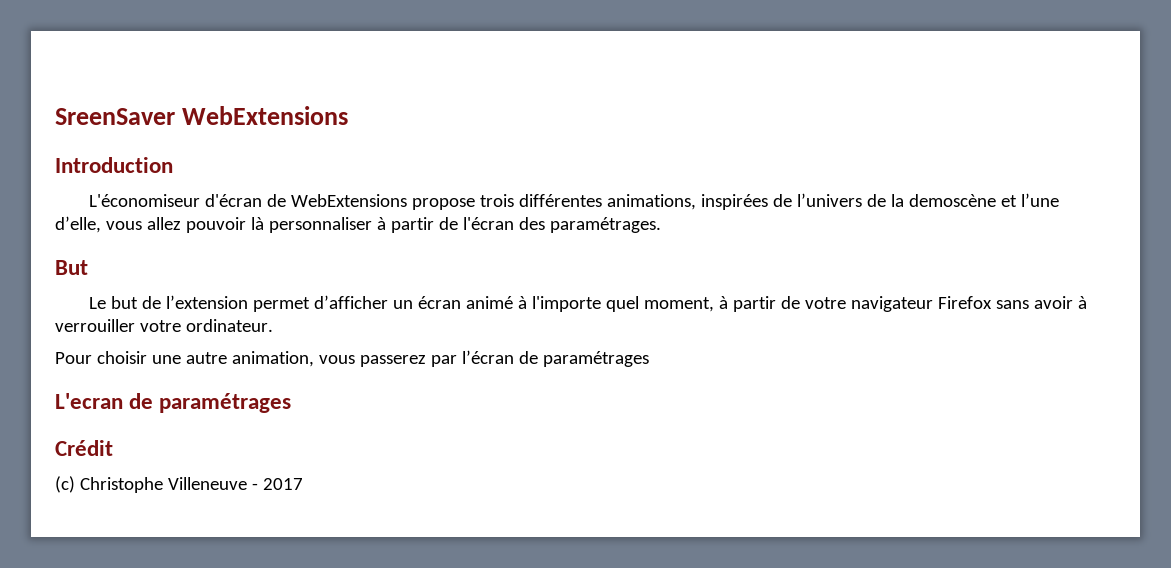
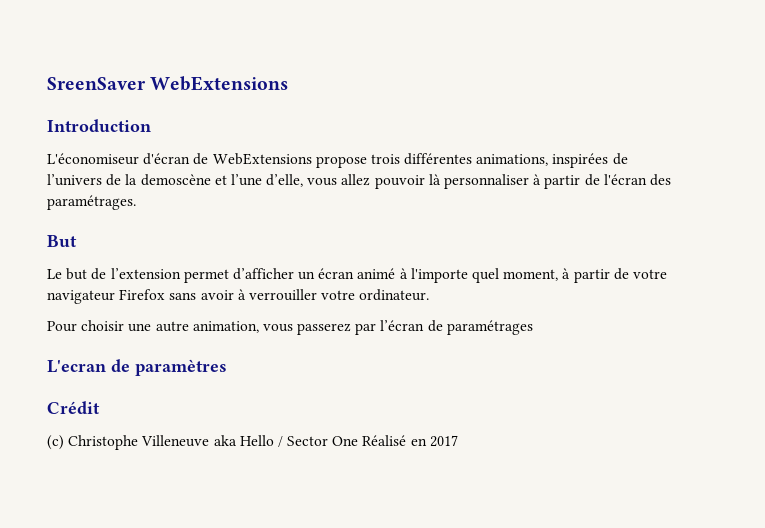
- L'ecran de paramétrages
+ L'ecran de paramètres
- (c) Christophe Villeneuve - 2017
+ (c) Christophe Villeneuve aka Hello / Sector One Réalisé en 2017

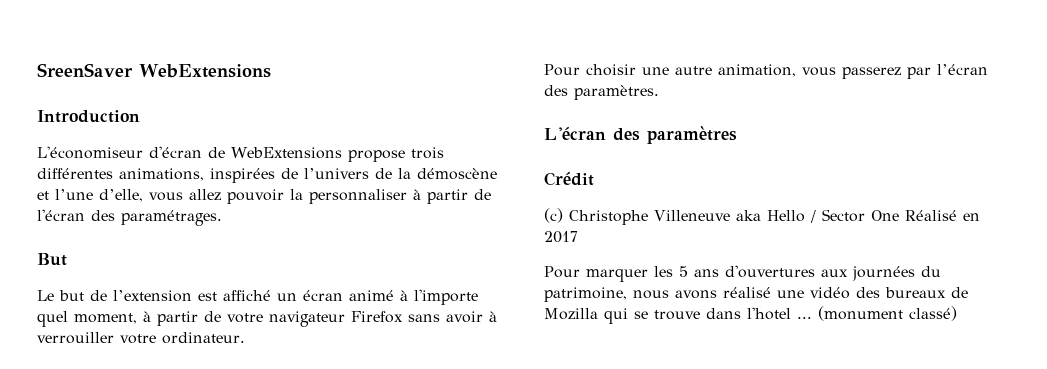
- L'économiseur d'écran de WebExtensions propose trois différentes animations, inspirées de l’univers de la demoscène et l’une d’elle, vous allez pouvoir là personnaliser à partir de l'écran des paramétrages.
+ L'économiseur d'écran de WebExtensions propose trois différentes animations, inspirées de l’univers de la démoscène et l’une d’elle, vous allez pouvoir la personnaliser à partir de l'écran des paramétrages.
- Le but de l’extension permet d’afficher un écran animé à l'importe quel moment, à partir de votre navigateur Firefox sans avoir à verrouiller votre ordinateur.
+ Le but de l’extension est affiché un écran animé à l'importe quel moment, à partir de votre navigateur Firefox sans avoir à verrouiller votre ordinateur.
- Pour choisir une autre animation, vous passerez par l’écran de paramétrages
- L'ecran de paramètres
+ Pour choisir une autre animation, vous passerez par l’écran des paramètres.
+ L'écran des paramètres
+ Pour marquer les 5 ans d'ouvertures aux journées du patrimoine, nous avons réalisé une vidéo des bureaux de Mozilla qui se trouve dans l'hotel ... (monument classé)

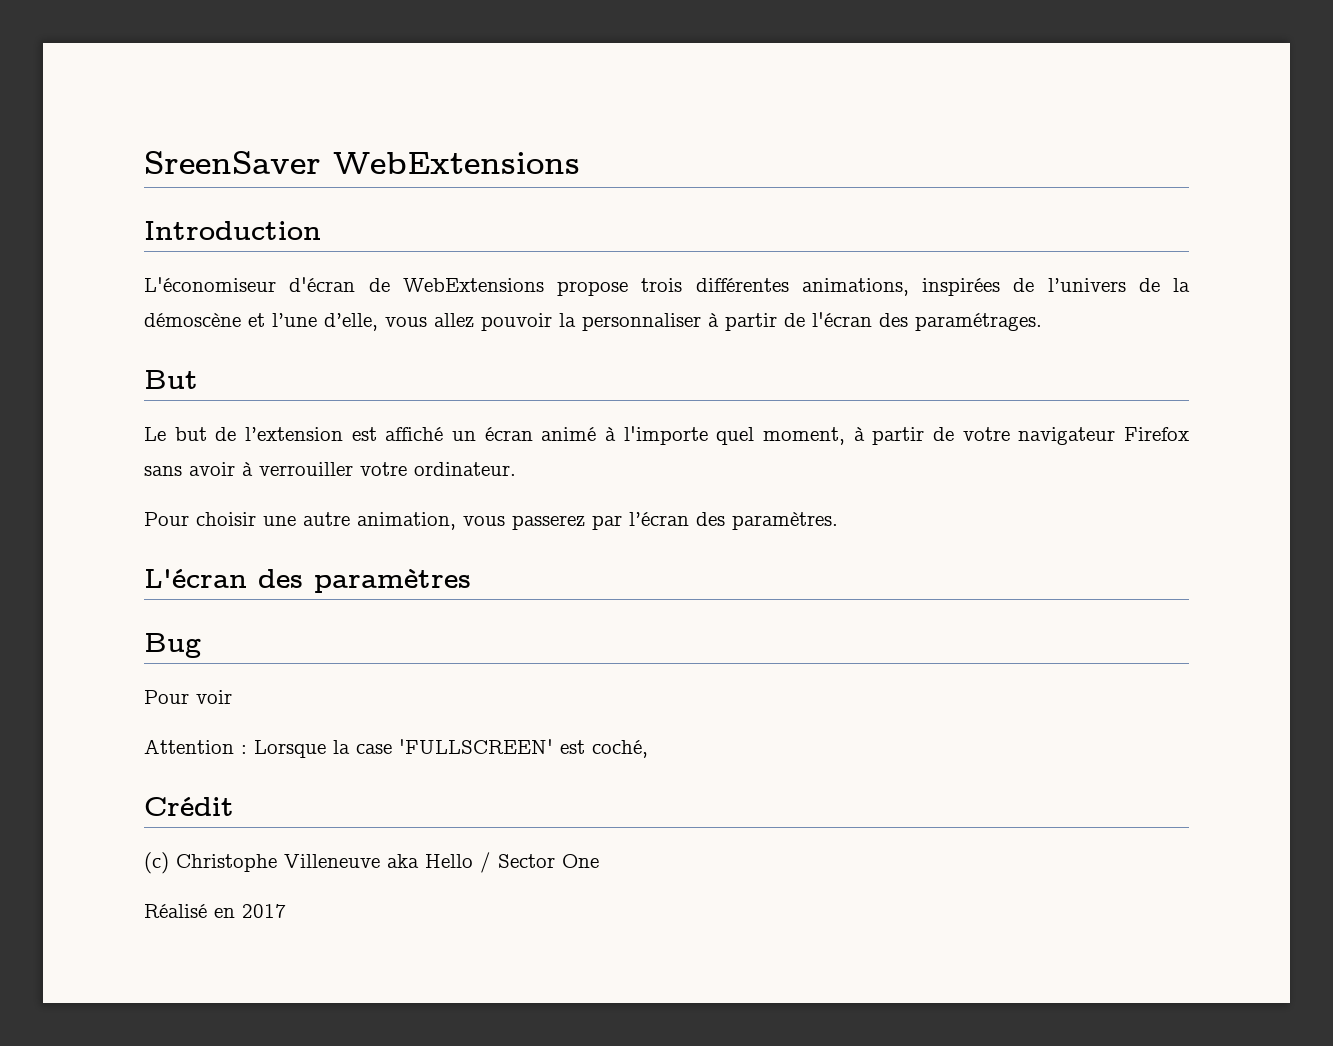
+ Bug
+ Pour voir
+ Attention : Lorsque la case 'FULLSCREEN' est coché,
- (c) Christophe Villeneuve aka Hello / Sector One Réalisé en 2017
+ (c) Christophe Villeneuve aka Hello / Sector One
+ Réalisé en 2017
- Pour marquer les 5 ans d'ouvertures aux journées du patrimoine, nous avons réalisé une vidéo des bureaux de Mozilla qui se trouve dans l'hotel ... (monument classé)

